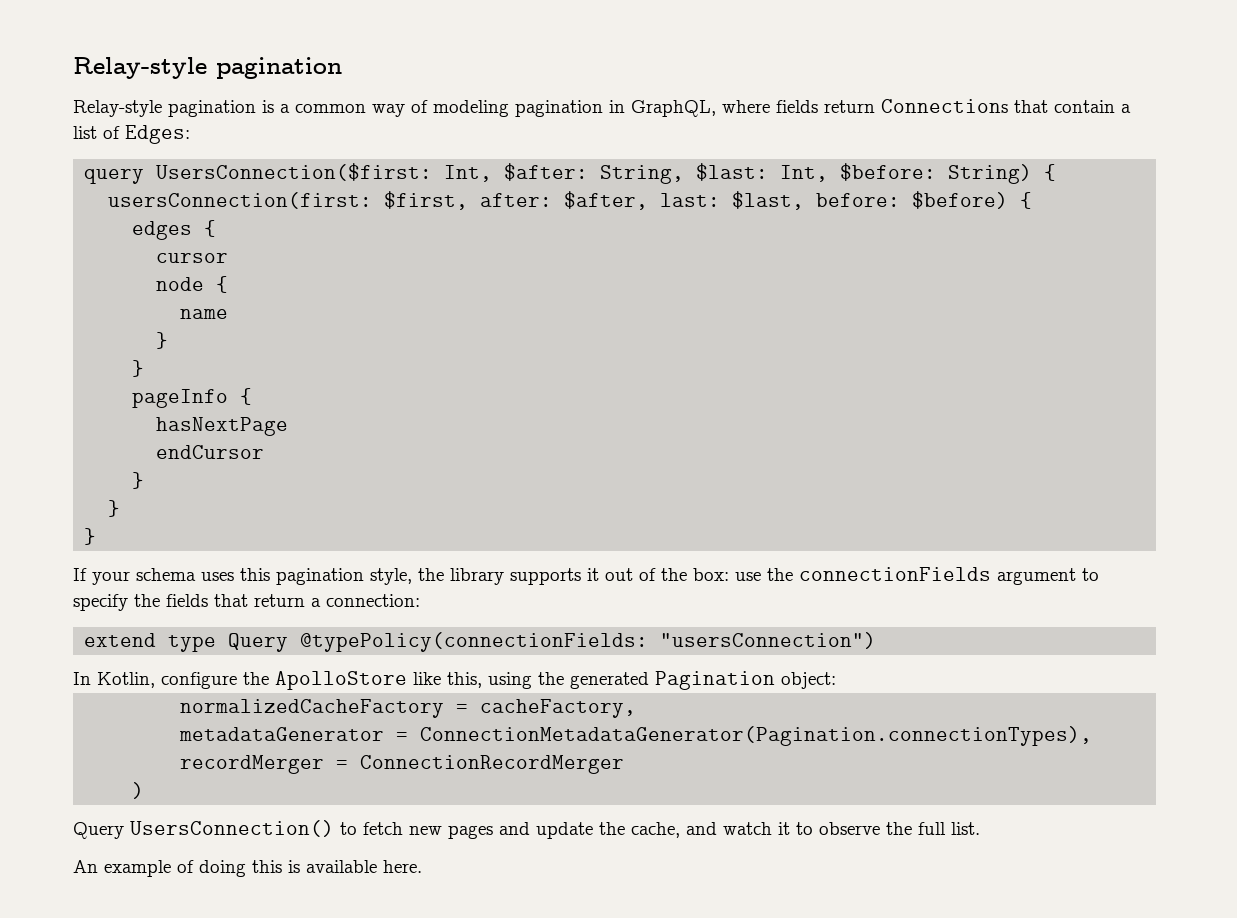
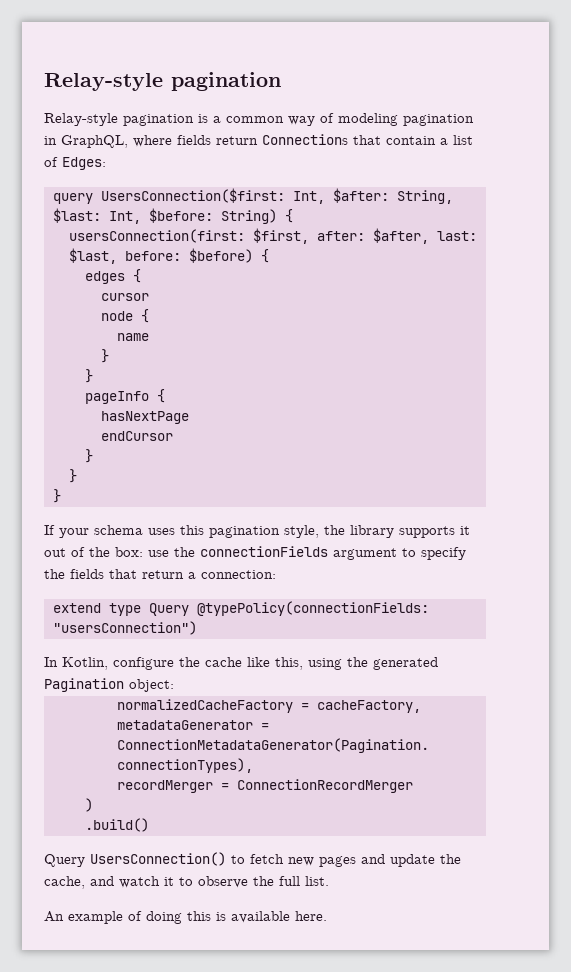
- In Kotlin, configure the ApolloStore like this, using the generated Pagination object:
+ In Kotlin, configure the cache like this, using the generated Pagination object:
+ .build()

